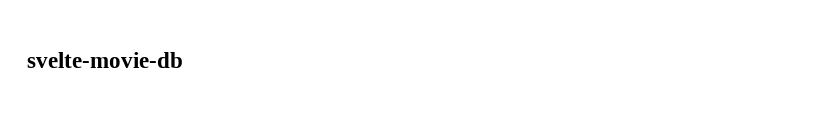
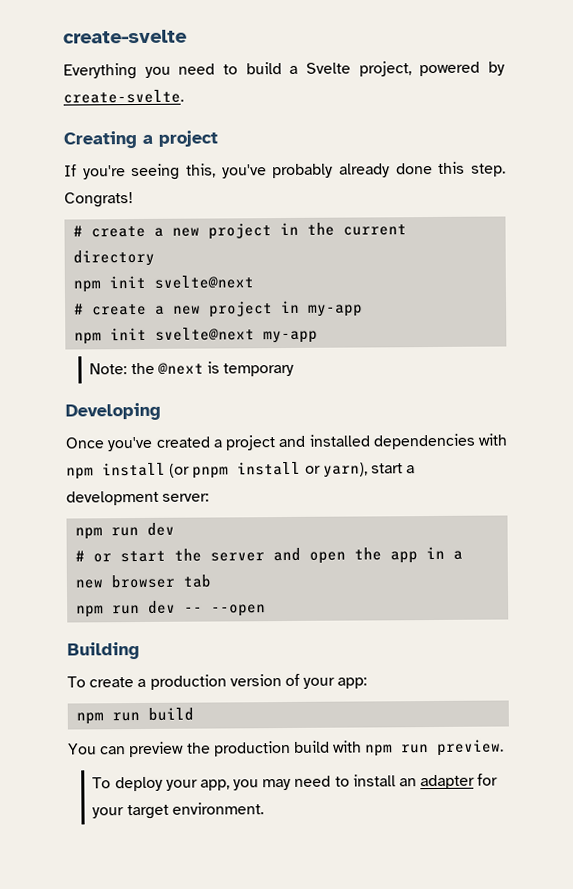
- svelte-movie-db
+ create-svelte
+ Everything you need to build a Svelte project, powered by create-svelte.
+ Creating a project
+ If you're seeing this, you've probably already done this step. Congrats!
+ # create a new project in the current directory
+ npm init svelte@next
+ # create a new project in my-app
+ npm init svelte@next my-app
+ Note: the @next is temporary
+ Developing
+ Once you've created a project and installed dependencies with npm install (or pnpm install or yarn), start a development server:
+ npm run dev
+ # or start the server and open the app in a new browser tab
+ npm run dev -- --open
+ Building
+ To create a production version of your app:
+ npm run build
+ You can preview the production build with npm run preview.
+ To deploy your app, you may need to install an adapter for your target environment.

